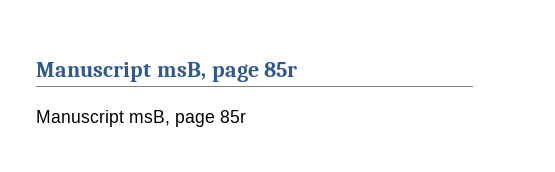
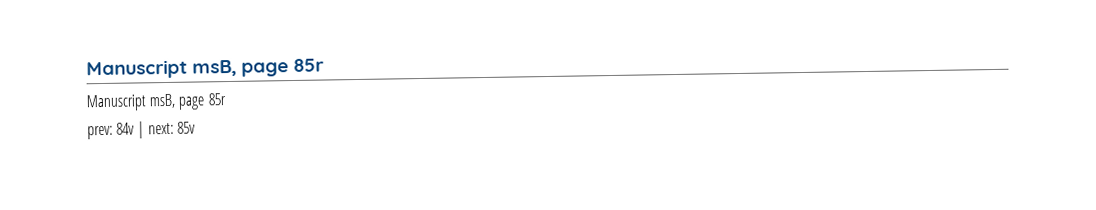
+ prev: 84v | next: 85v

